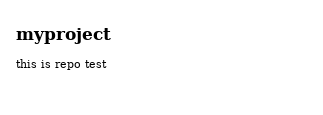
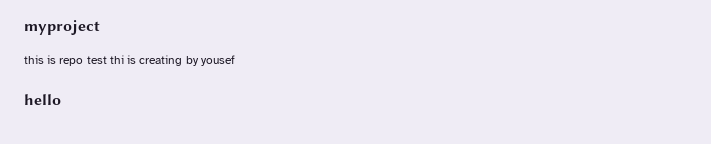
- this is repo test
+ this is repo test thi is creating by yousef
+ hello

